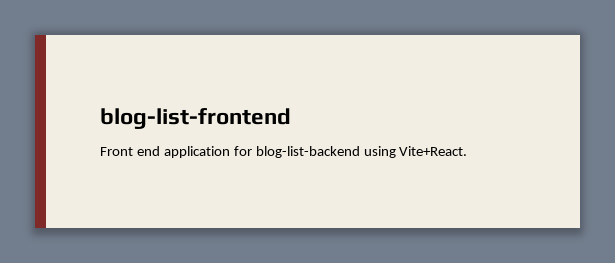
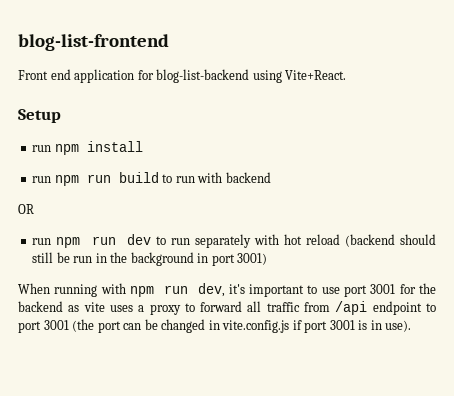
+ Setup
+ run npm install
+ run npm run build to run with backend
+ OR
+ run npm run dev to run separately with hot reload (backend should still be run in the background in port 3001)
+ When running with npm run dev, it's important to use port 3001 for the backend as vite uses a proxy to forward all traffic from /api endpoint to port 3001 (the port can be changed in vite.config.js if port 3001 is in use).

